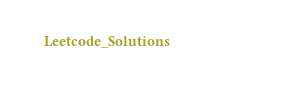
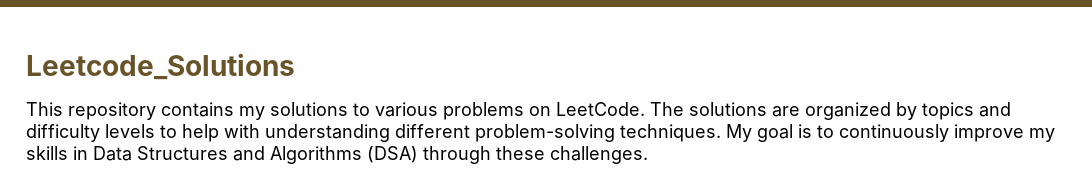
+ This repository contains my solutions to various problems on LeetCode. The solutions are organized by topics and difficulty levels to help with understanding different problem-solving techniques. My goal is to continuously improve my skills in Data Structures and Algorithms (DSA) through these challenges.

